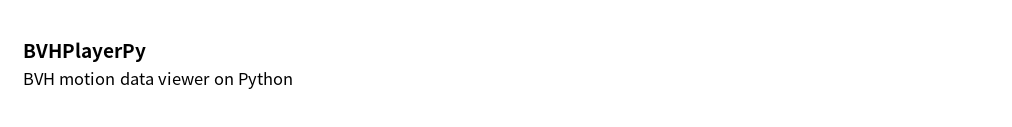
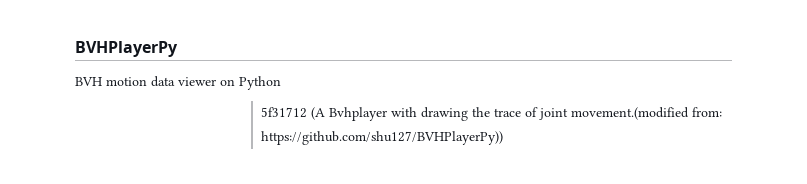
+ 5f31712 (A Bvhplayer with drawing the trace of joint movement.(modified from: https://github.com/shu127/BVHPlayerPy))

